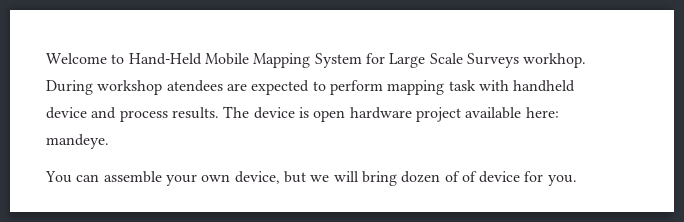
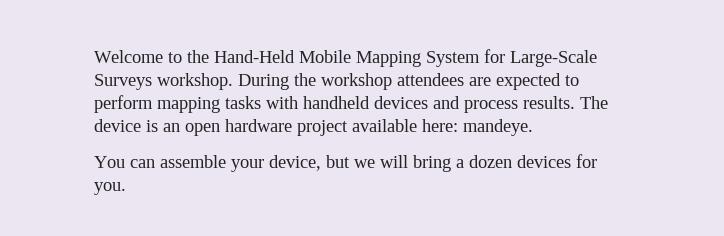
- Welcome to Hand-Held Mobile Mapping System for Large Scale Surveys workhop. During workshop atendees are expected to perform mapping task with handheld device and process results.
+ Welcome to the Hand-Held Mobile Mapping System for Large-Scale Surveys workshop. During the workshop attendees are expected to perform mapping tasks with handheld devices and process results.
- The device is open hardware project available here: mandeye.
+ The device is an open hardware project available here: mandeye.
- You can assemble your own device, but we will bring dozen of of device for you.
+ You can assemble your device, but we will bring a dozen devices for you.

